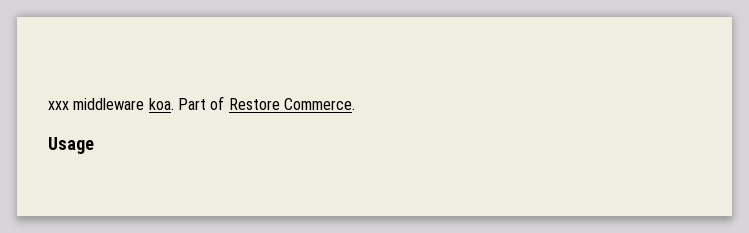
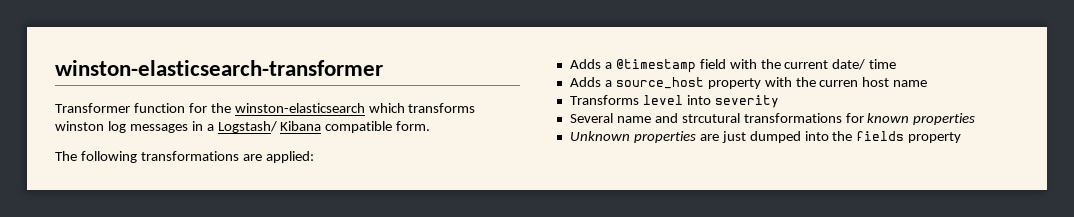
- xxx middleware koa. Part of Restore Commerce.
- Usage
+ winston-elasticsearch-transformer
+ Transformer function for the winston-elasticsearch which transforms winston log messages in a Logstash/ Kibana compatible form.
+ The following transformations are applied:
+ Adds a @timestamp field with the current date/ time
+ Adds a source_host property with the curren host name
+ Transforms level into severity
+ Several name and strcutural transformations for known properties
+ Unknown properties are just dumped into the fields property

